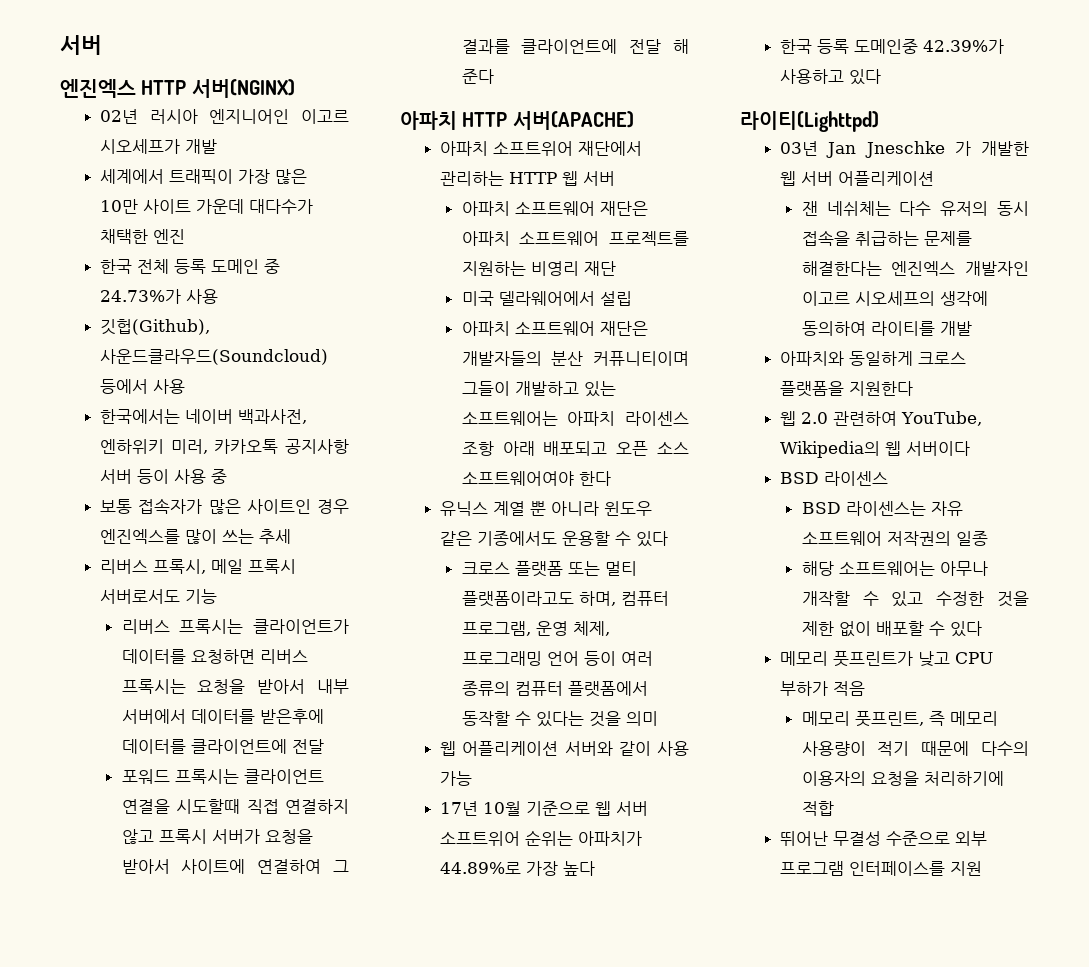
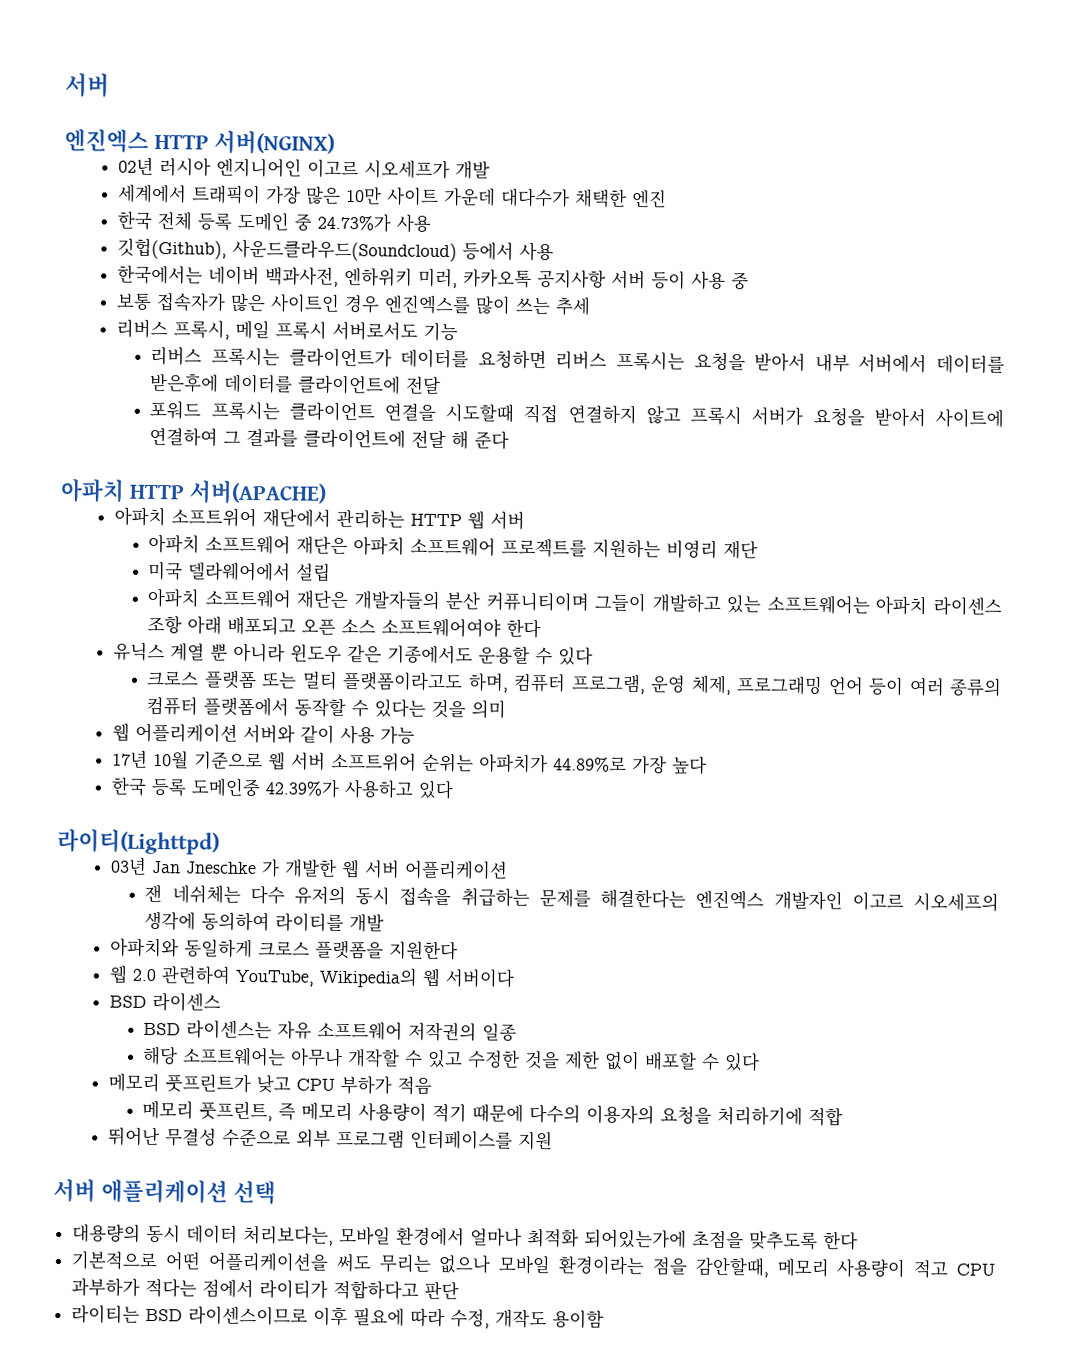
+ 서버 애플리케이션 선택
+ 대용량의 동시 데이터 처리보다는, 모바일 환경에서 얼마나 최적화 되어있는가에 초점을 맞추도록 한다
+ 기본적으로 어떤 어플리케이션을 써도 무리는 없으나 모바일 환경이라는 점을 감안할때, 메모리 사용량이 적고 CPU 과부하가 적다는 점에서 라이티가 적합하다고 판단
+ 라이티는 BSD 라이센스이므로 이후 필요에 따라 수정, 개작도 용이함

